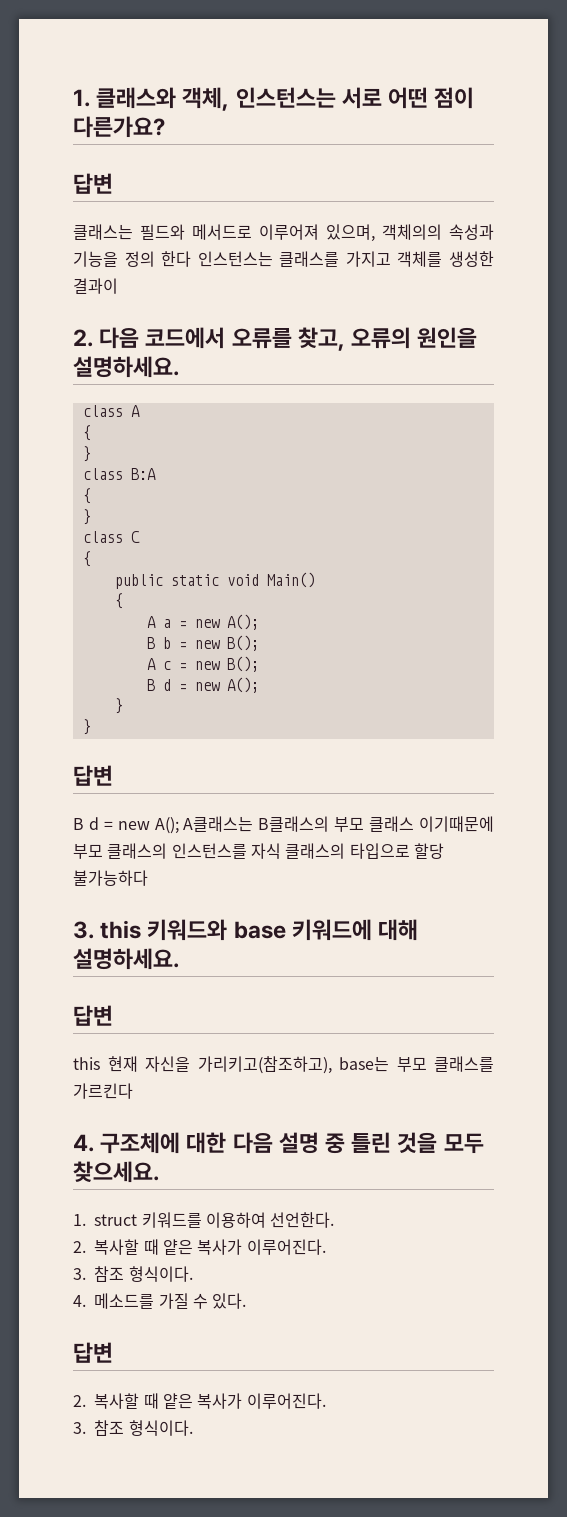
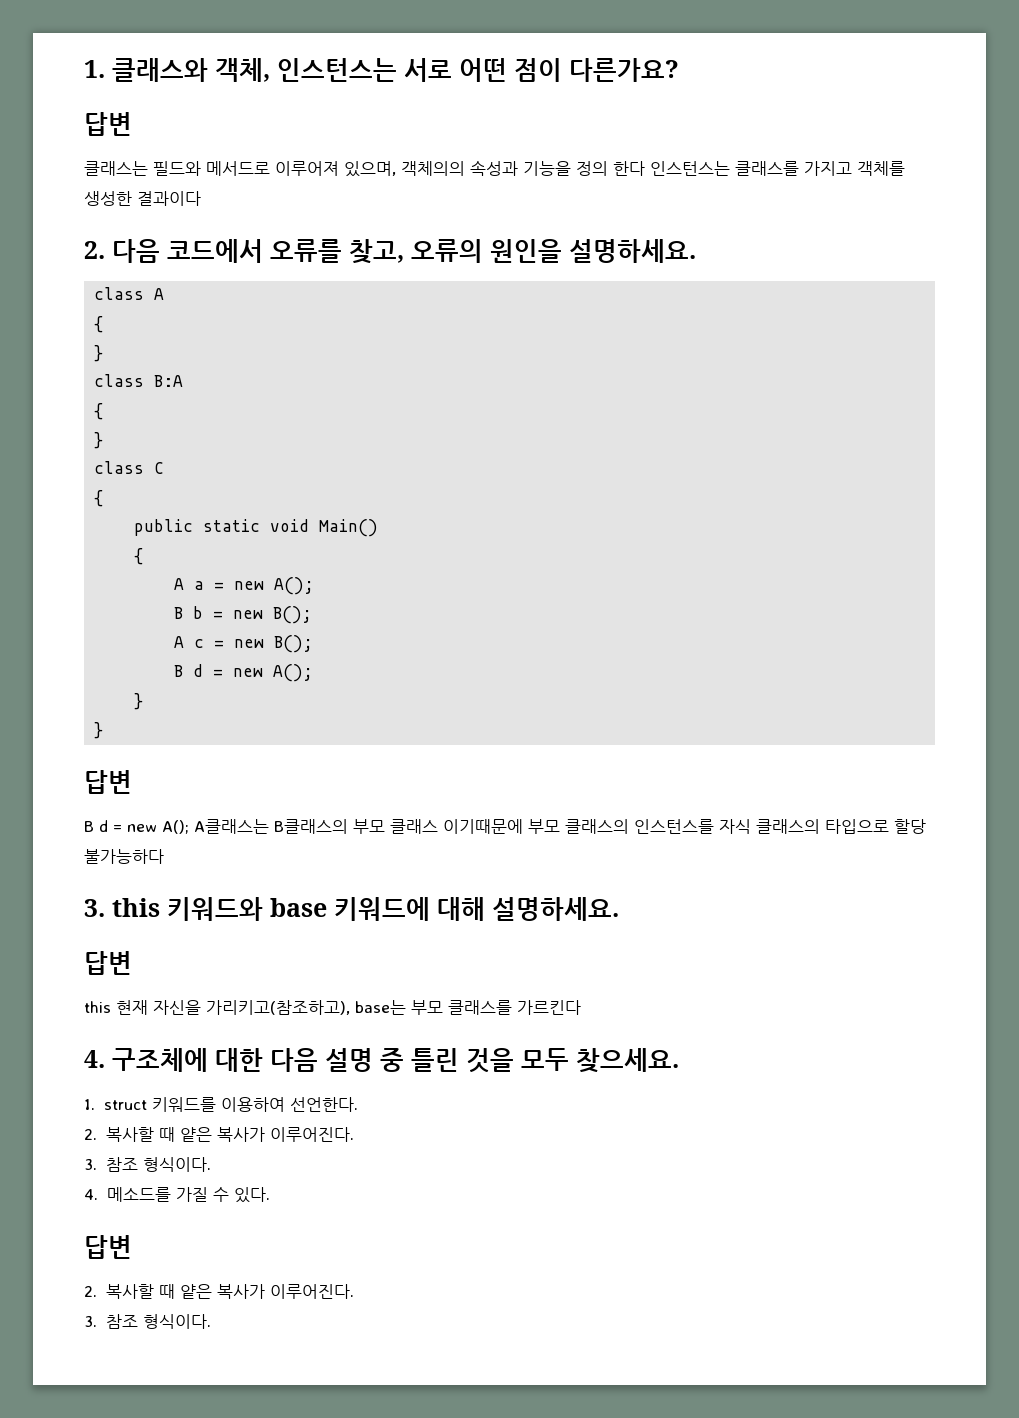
- 클래스는 필드와 메서드로 이루어져 있으며, 객체의의 속성과 기능을 정의 한다 인스턴스는 클래스를 가지고 객체를 생성한 결과이
+ 클래스는 필드와 메서드로 이루어져 있으며, 객체의의 속성과 기능을 정의 한다 인스턴스는 클래스를 가지고 객체를 생성한 결과이다

